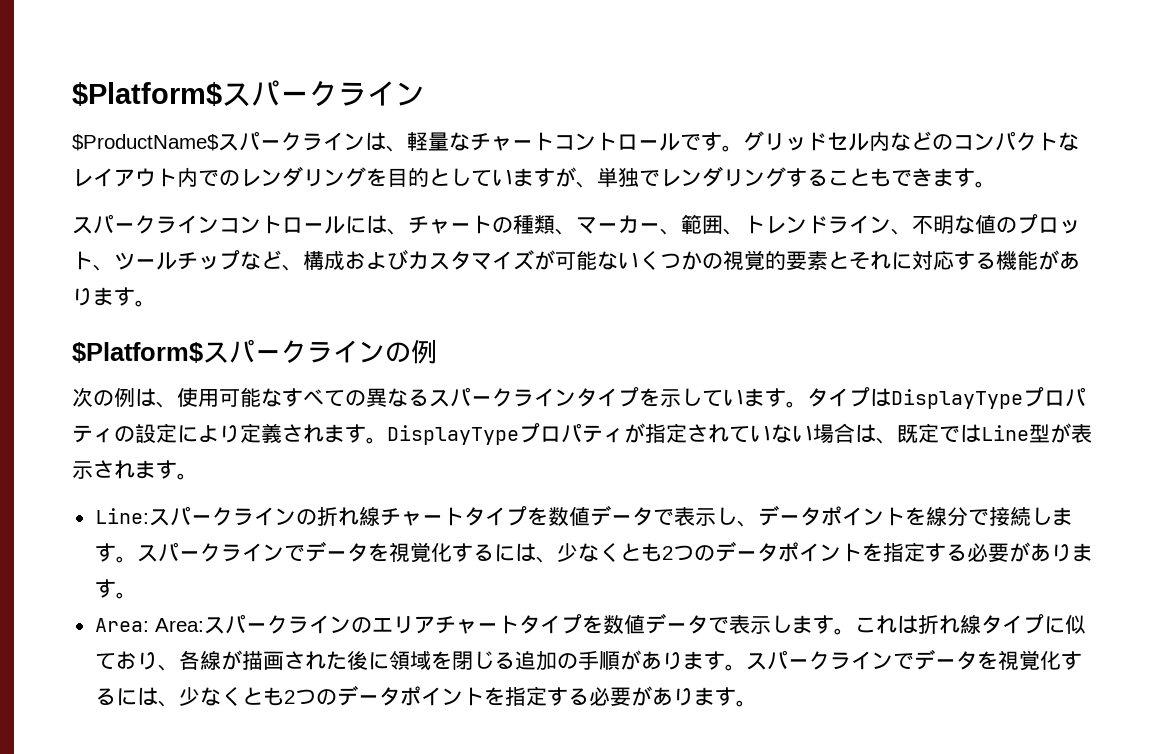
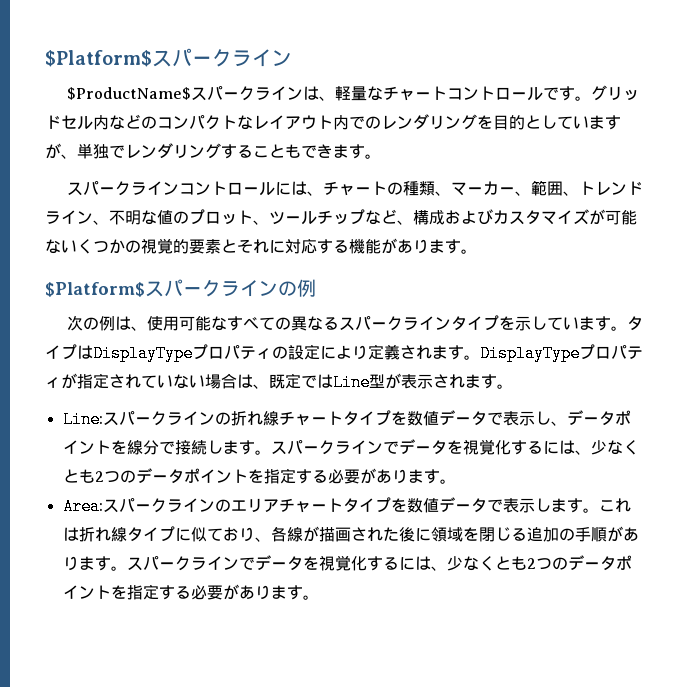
- Area: Area:スパークラインのエリアチャートタイプを数値データで表示します。
+ Area:スパークラインのエリアチャートタイプを数値データで表示します。

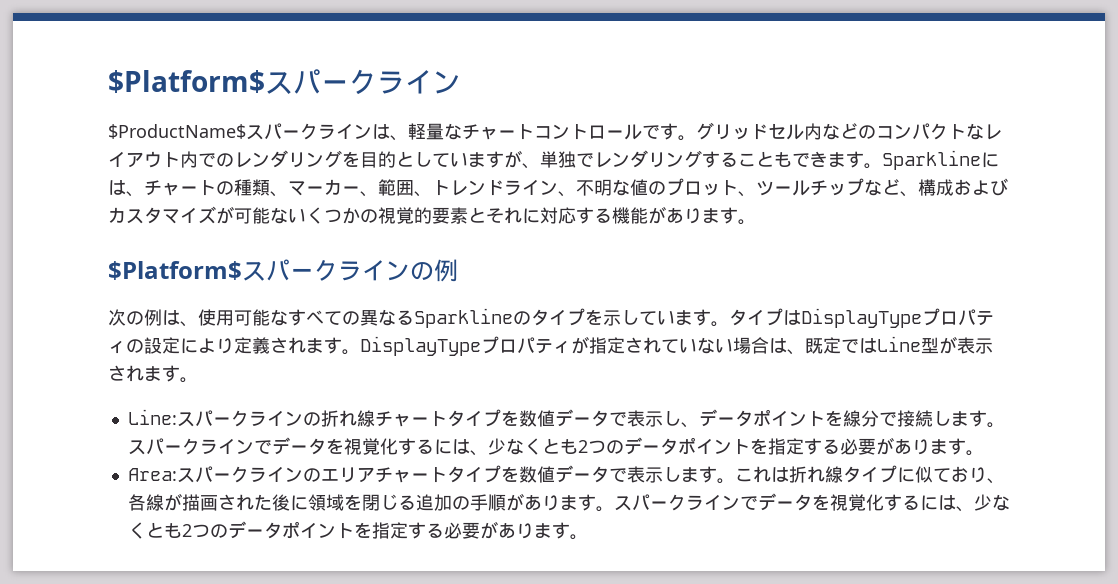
- グリッドセル内などのコンパクトなレイアウト内でのレンダリングを目的としていますが、単独でレンダリングすることもできます。
- スパークラインコントロールには、チャートの種類、マーカー、範囲、トレンドライン、不明な値のプロット、ツールチップなど、構成およびカスタマイズが可能ないくつかの視覚的要素とそれに対応する機能があります。
+ グリッドセル内などのコンパクトなレイアウト内でのレンダリングを目的としていますが、単独でレンダリングすることもできます。Sparklineには、チャートの種類、マーカー、範囲、トレンドライン、不明な値のプロット、ツールチップなど、構成およびカスタマイズが可能ないくつかの視覚的要素とそれに対応する機能があります。
- 次の例は、使用可能なすべての異なるスパークラインタイプを示しています。
+ 次の例は、使用可能なすべての異なるSparklineのタイプを示しています。

